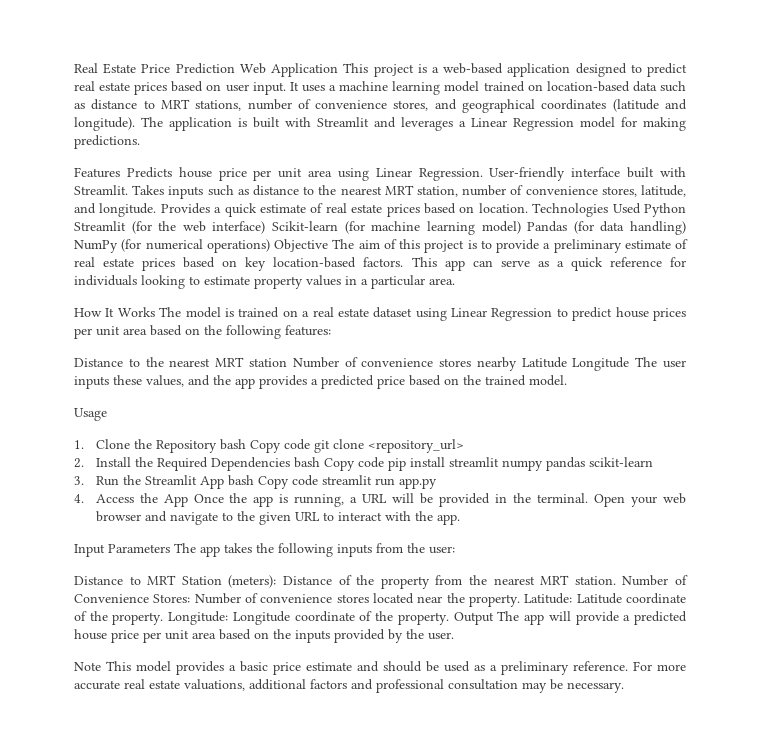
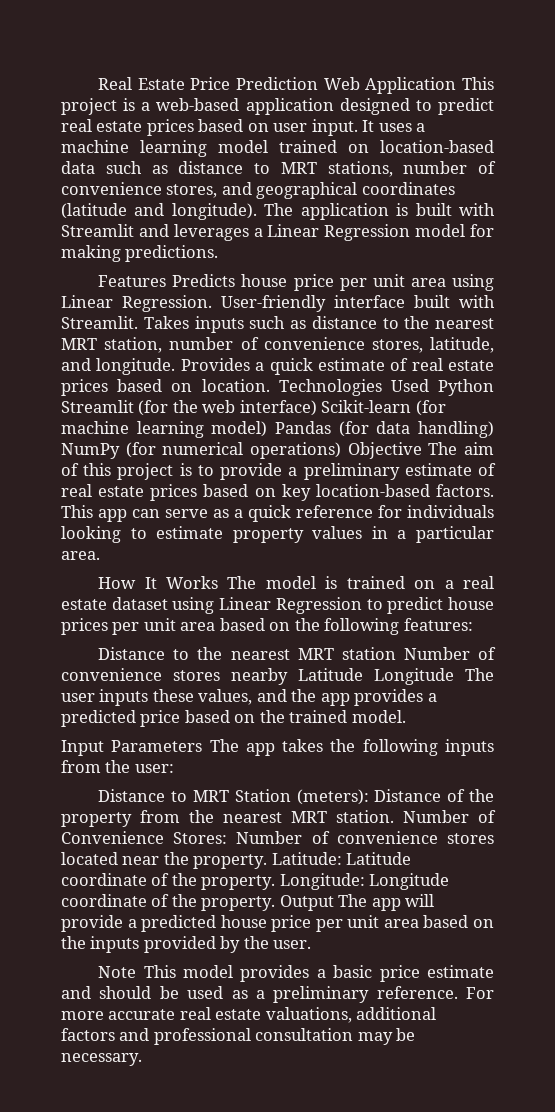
- Usage
- 1. Clone the Repository bash Copy code git clone <repository_url>
- 2. Install the Required Dependencies bash Copy code pip install streamlit numpy pandas scikit-learn
- 3. Run the Streamlit App bash Copy code streamlit run app.py
- 4. Access the App Once the app is running, a URL will be provided in the terminal. Open your web browser and navigate to the given URL to interact with the app.

